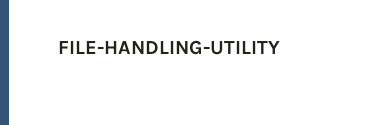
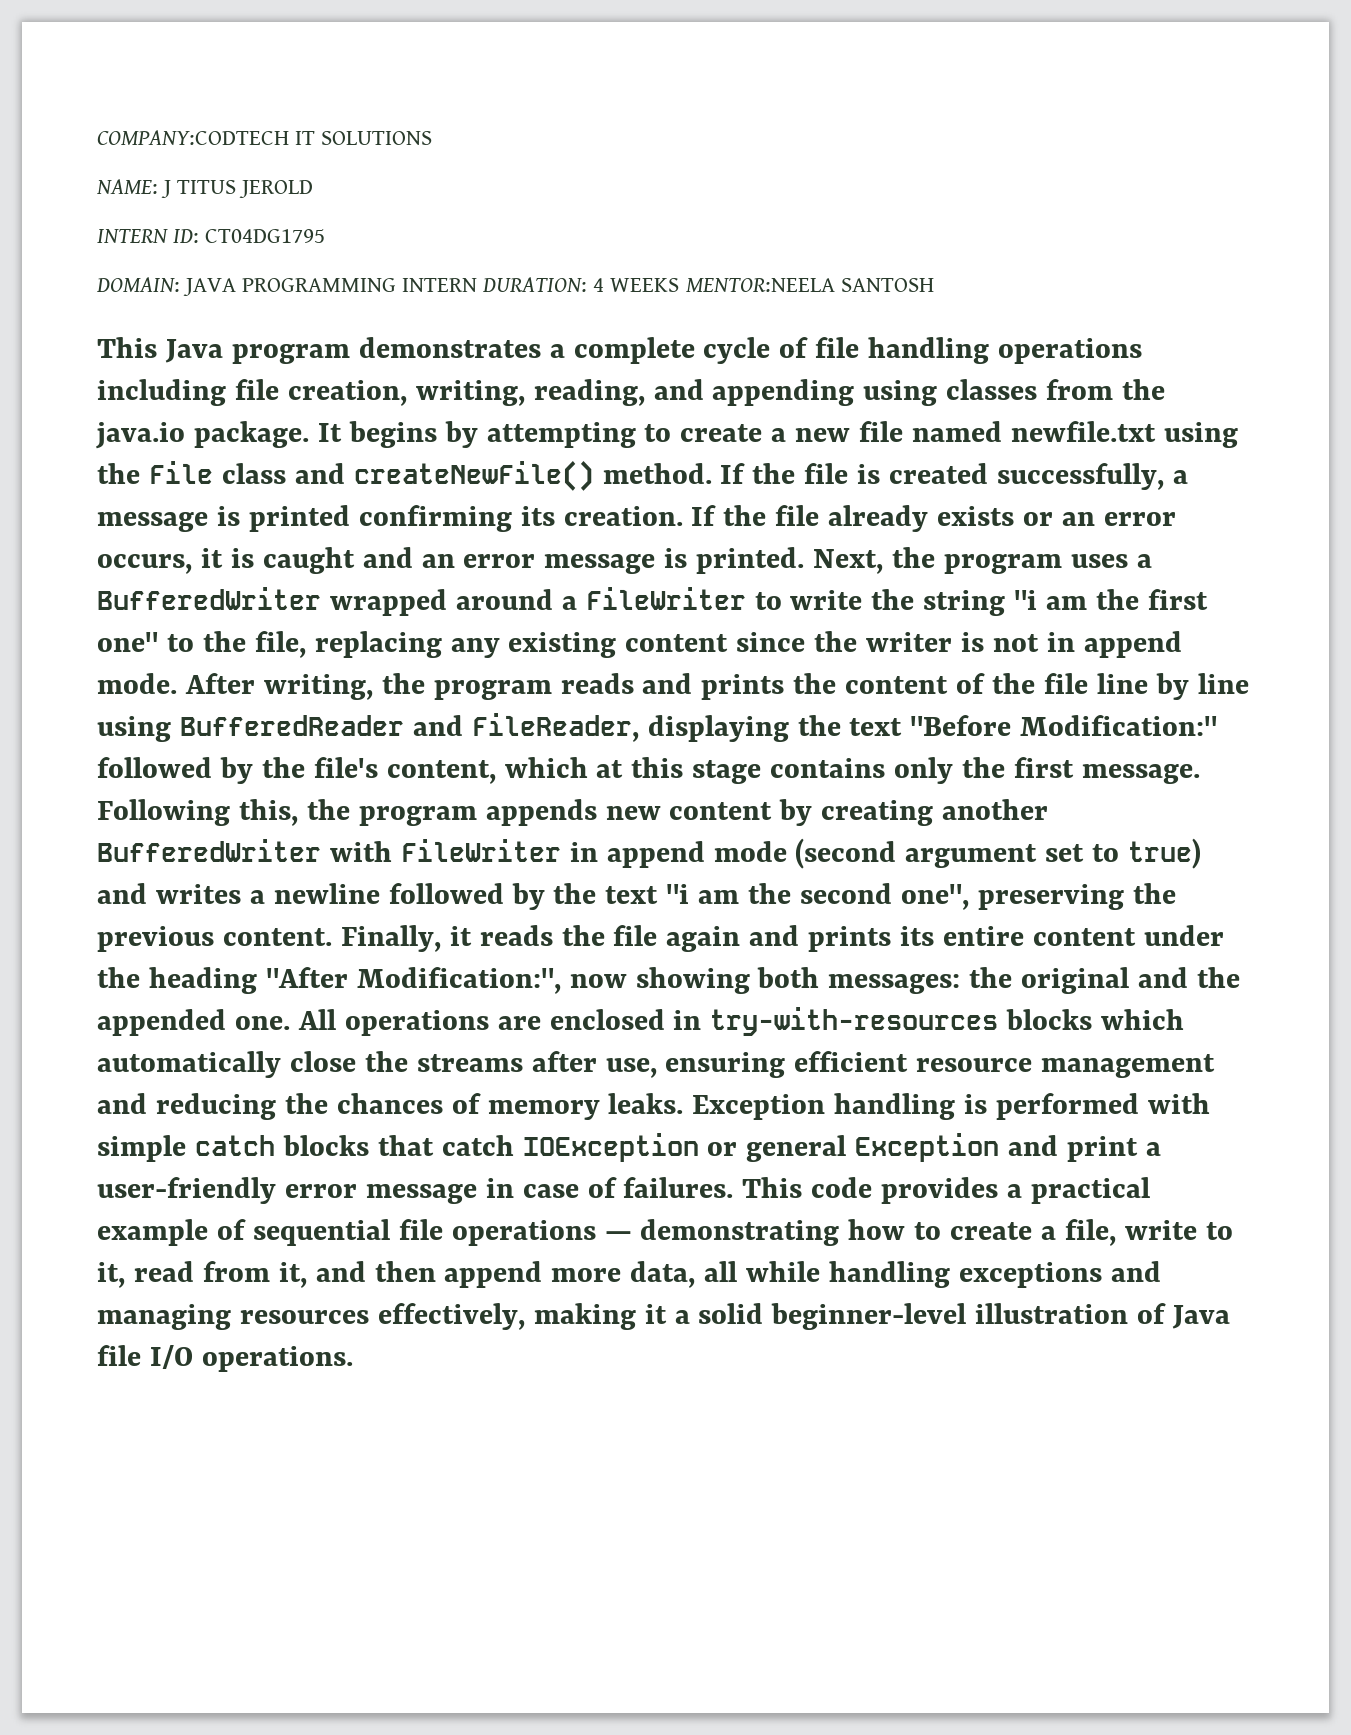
- FILE-HANDLING-UTILITY
+ COMPANY:CODTECH IT SOLUTIONS
+ NAME: J TITUS JEROLD
+ INTERN ID: CT04DG1795
+ DOMAIN: JAVA PROGRAMMING INTERN DURATION: 4 WEEKS MENTOR:NEELA SANTOSH
+ This Java program demonstrates a complete cycle of file handling operations including file creation, writing, reading, and appending using classes from the java.io package. It begins by attempting to create a new file named newfile.txt using the File class and createNewFile() method. If the file is created successfully, a message is printed confirming its creation. If the file already exists or an error occurs, it is caught and an error message is printed. Next, the program uses a BufferedWriter wrapped around a FileWriter to write the string "i am the first one" to the file, replacing any existing content since the writer is not in append mode. After writing, the program reads and prints the content of the file line by line using BufferedReader and FileReader, displaying the text "Before Modification:" followed by the file's content, which at this stage contains only the first message. Following this, the program appends new content by creating another BufferedWriter with FileWriter in append mode (second argument set to true) and writes a newline followed by the text "i am the second one", preserving the previous content. Finally, it reads the file again and prints its entire content under the heading "After Modification:", now showing both messages: the original and the appended one. All operations are enclosed in try-with-resources blocks which automatically close the streams after use, ensuring efficient resource management and reducing the chances of memory leaks. Exception handling is performed with simple catch blocks that catch IOException or general Exception and print a user-friendly error message in case of failures. This code provides a practical example of sequential file operations — demonstrating how to create a file, write to it, read from it, and then append more data, all while handling exceptions and managing resources effectively, making it a solid beginner-level illustration of Java file I/O operations.

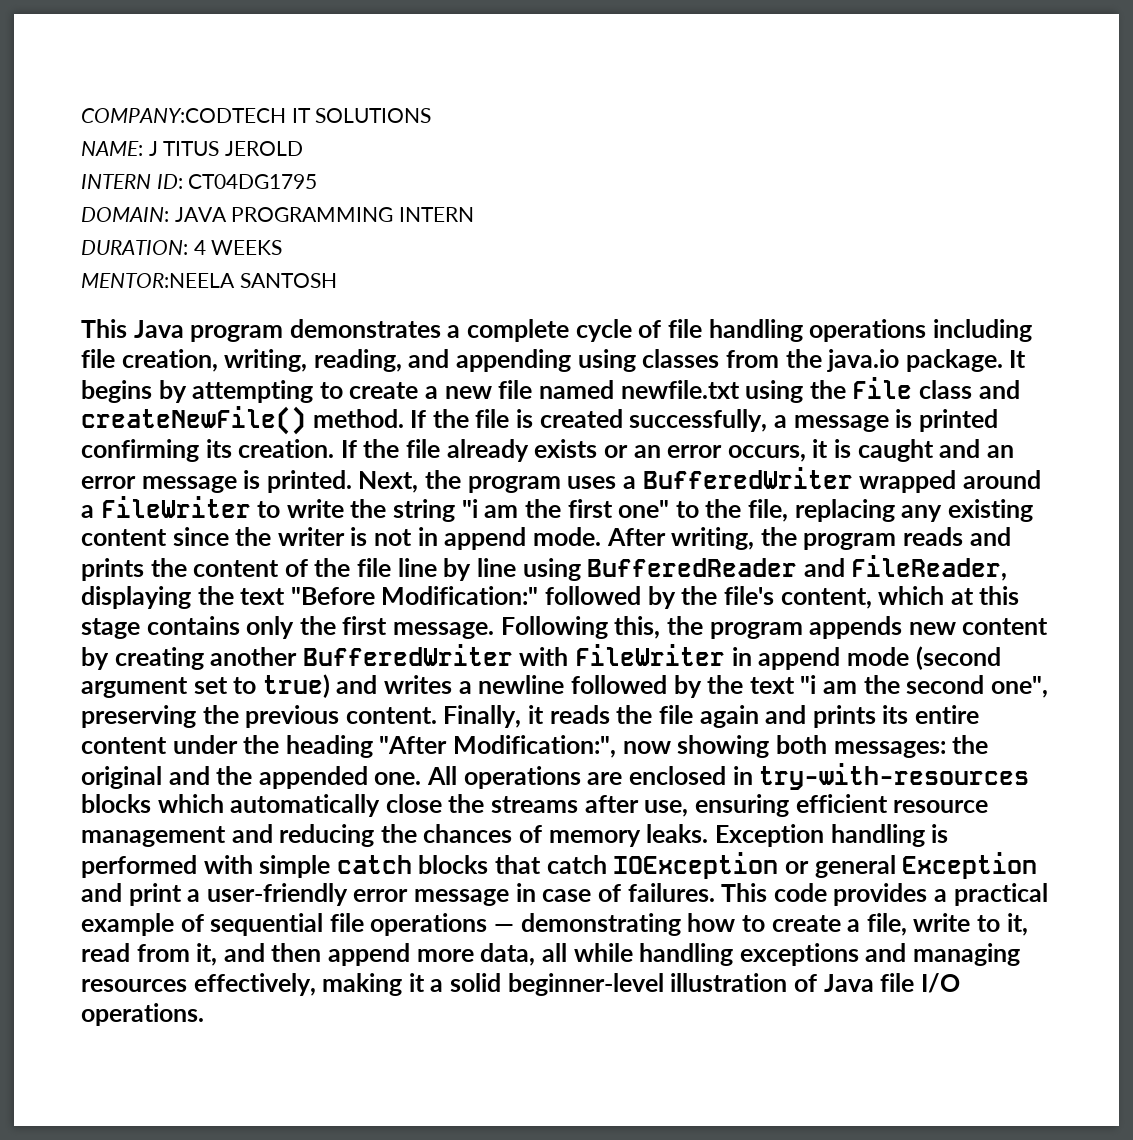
- DOMAIN: JAVA PROGRAMMING INTERN DURATION: 4 WEEKS MENTOR:NEELA SANTOSH
+ DOMAIN: JAVA PROGRAMMING INTERN
+ DURATION: 4 WEEKS
+ MENTOR:NEELA SANTOSH

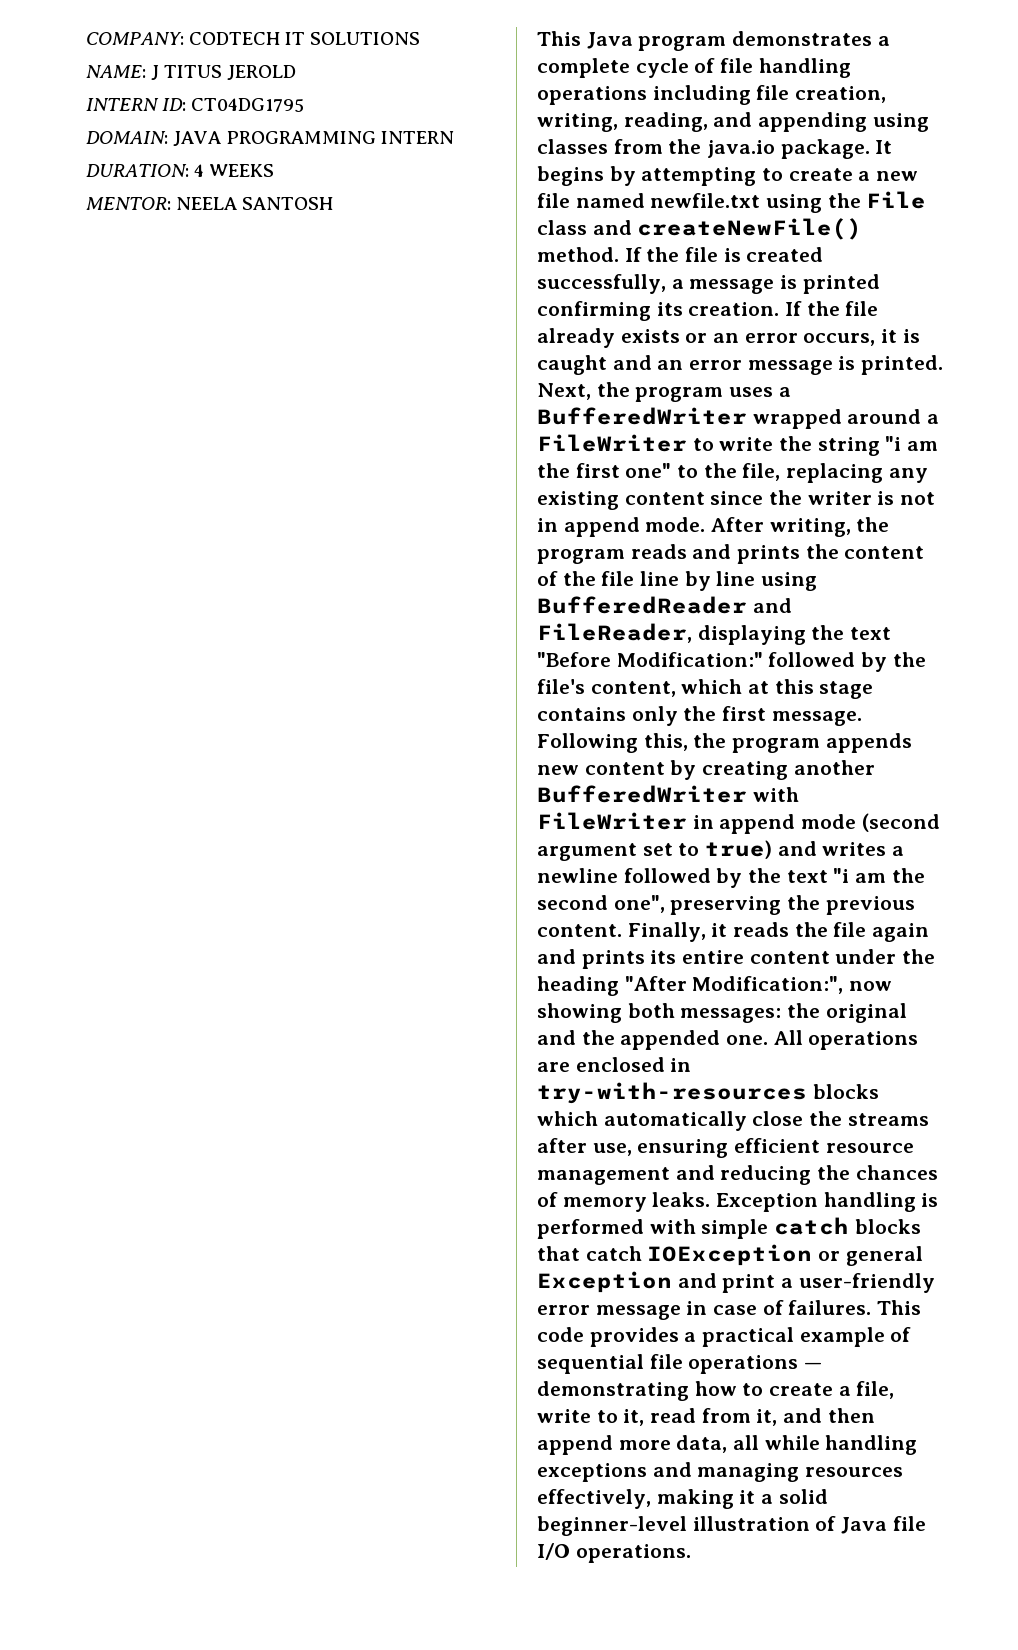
- COMPANY:CODTECH IT SOLUTIONS
+ COMPANY: CODTECH IT SOLUTIONS
- MENTOR:NEELA SANTOSH
+ MENTOR: NEELA SANTOSH

